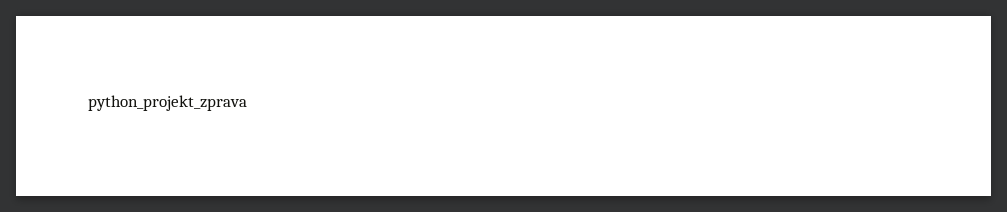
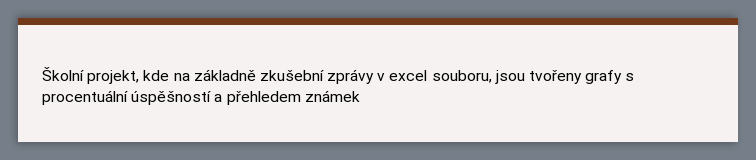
- python_projekt_zprava
+ Školní projekt, kde na základně zkušební zprávy v excel souboru, jsou tvořeny grafy s procentuální úspěšností a přehledem známek

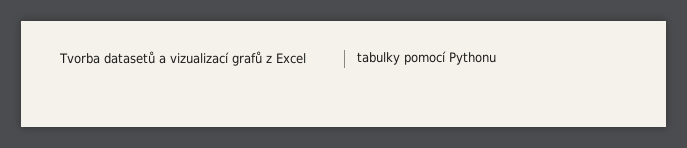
- Školní projekt, kde na základně zkušební zprávy v excel souboru, jsou tvořeny grafy s procentuální úspěšností a přehledem známek
+ Tvorba datasetů a vizualizací grafů z Excel tabulky pomocí Pythonu

